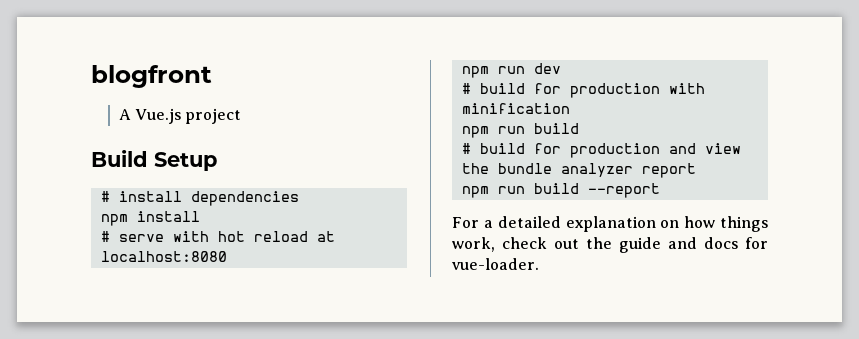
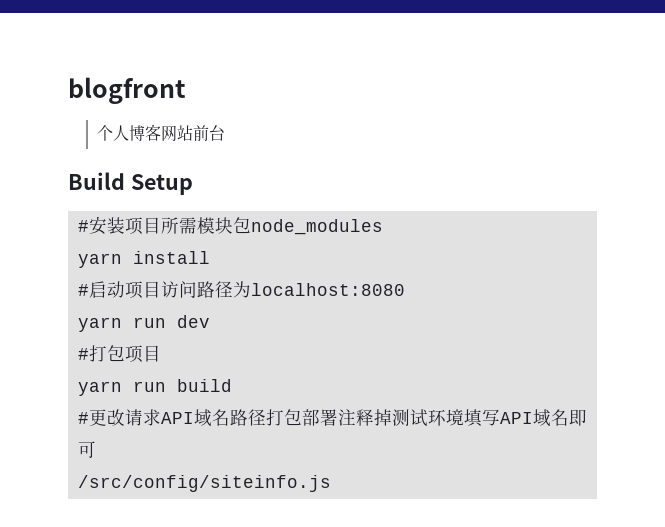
- A Vue.js project
+ 个人博客网站前台
- # install dependencies
- npm install
- # serve with hot reload at localhost:8080
+ #安装项目所需模块包node_modules
+ yarn install
+ #启动项目访问路径为localhost:8080
- npm run dev
+ yarn run dev
- # build for production with minification
- npm run build
- # build for production and view the bundle analyzer report
- npm run build --report
- For a detailed explanation on how things work, check out the guide and docs for vue-loader.
+ #打包项目
+ yarn run build
+ #更改请求API域名路径打包部署注释掉测试环境填写API域名即可
+ /src/config/siteinfo.js

